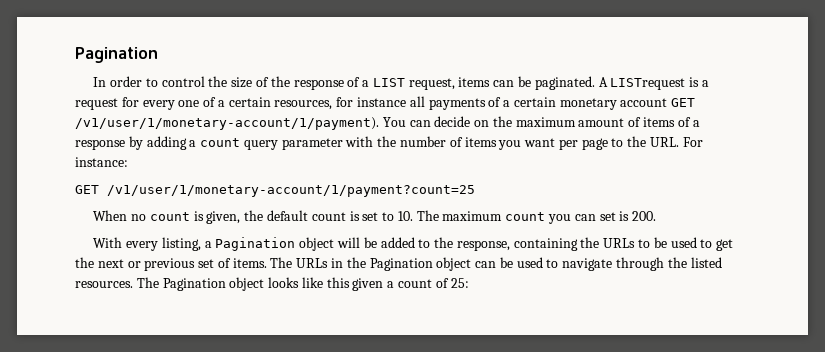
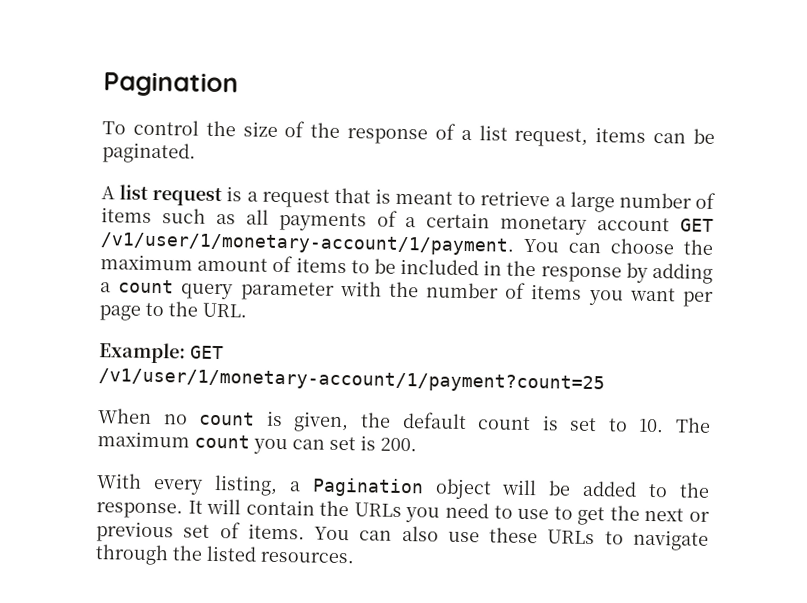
- In order to control the size of the response of a LIST request, items can be paginated. A LISTrequest is a request for every one of a certain resources, for instance all payments of a certain monetary account GET /v1/user/1/monetary-account/1/payment). You can decide on the maximum amount of items of a response by adding a count query parameter with the number of items you want per page to the URL. For instance:
- GET /v1/user/1/monetary-account/1/payment?count=25
+ To control the size of the response of a list request, items can be paginated.
+ A list request is a request that is meant to retrieve a large number of items such as all payments of a certain monetary account GET /v1/user/1/monetary-account/1/payment. You can choose the maximum amount of items to be included in the response by adding a count query parameter with the number of items you want per page to the URL.
+ Example: GET /v1/user/1/monetary-account/1/payment?count=25
- With every listing, a Pagination object will be added to the response, containing the URLs to be used to get the next or previous set of items.
+ With every listing, a Pagination object will be added to the response. It will contain the URLs you need to use to get the next or previous set of items.
- The URLs in the Pagination object can be used to navigate through the listed resources. The Pagination object looks like this given a count of 25:
+ You can also use these URLs to navigate through the listed resources.

